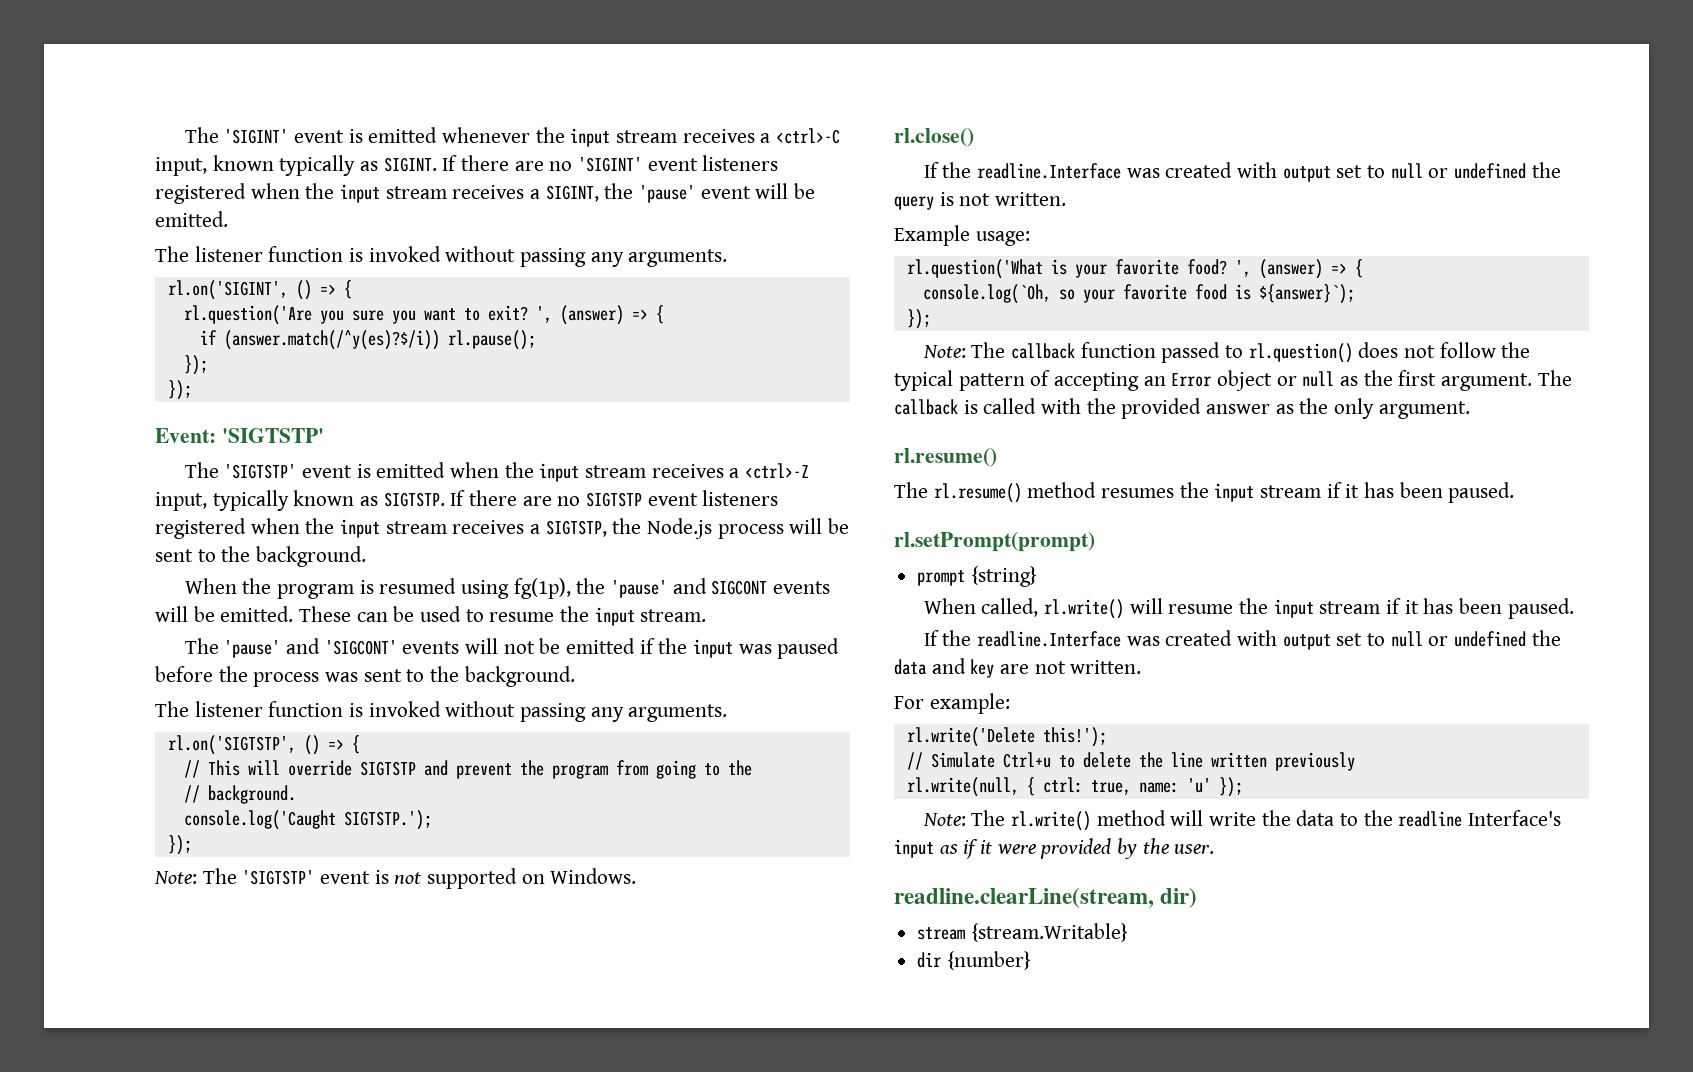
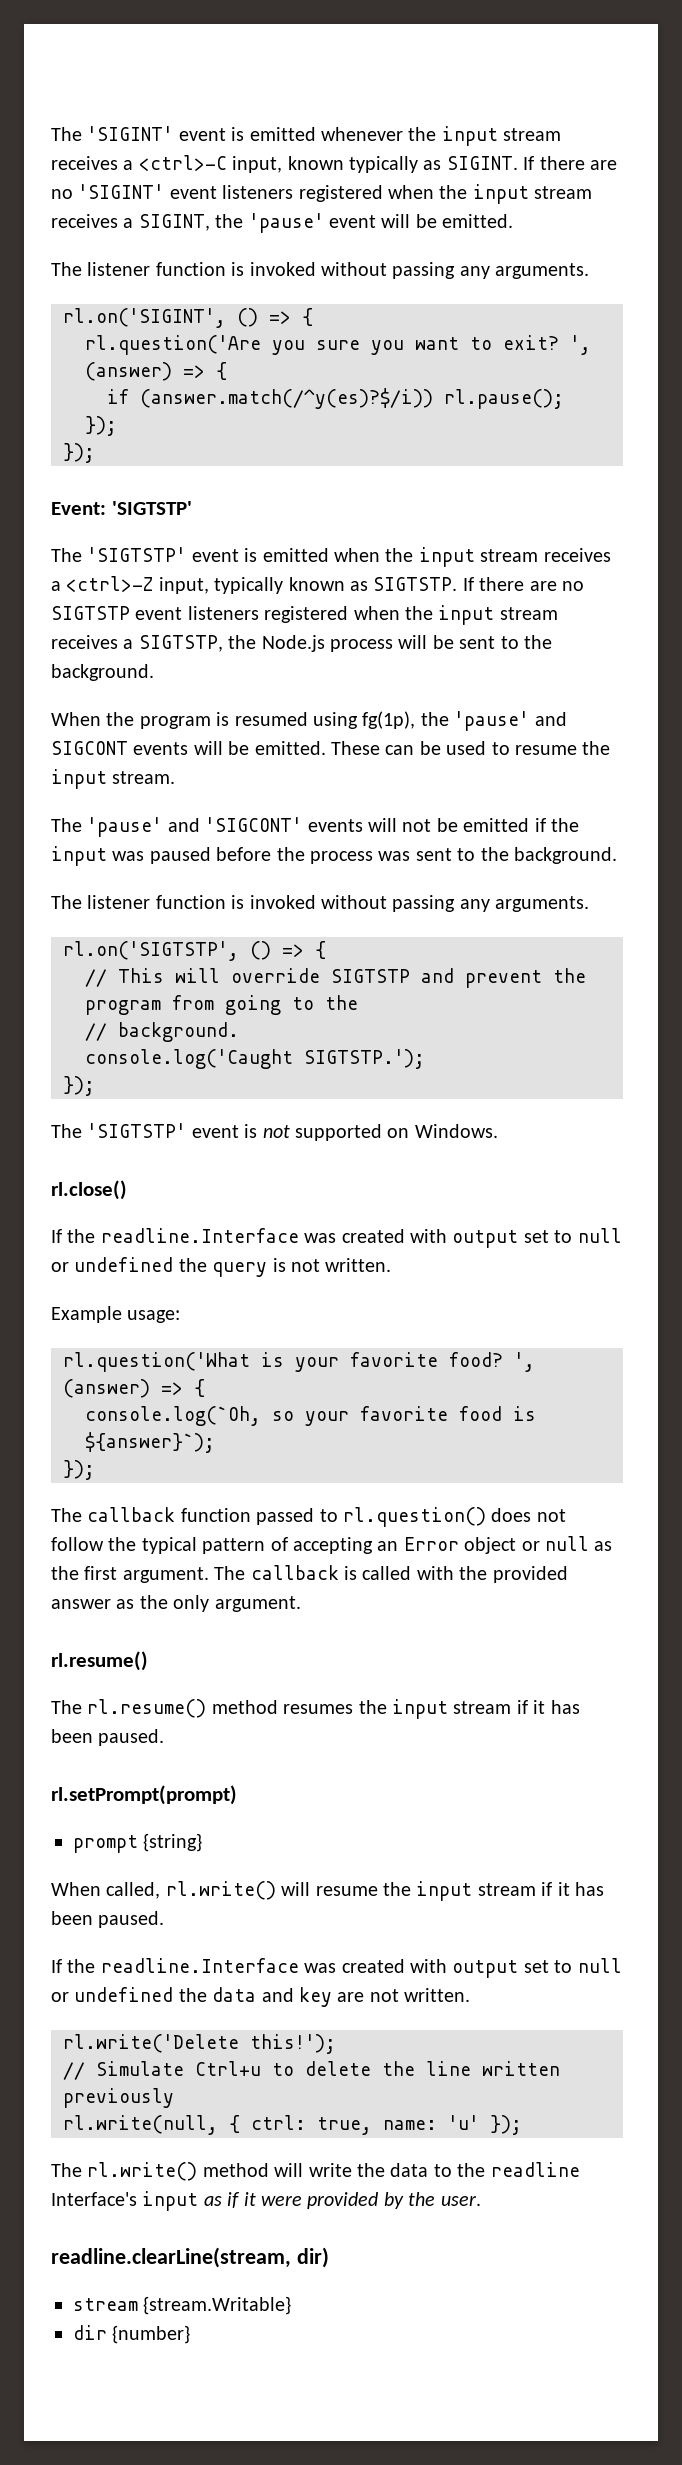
- Note: The 'SIGTSTP' event is not supported on Windows.
+ The 'SIGTSTP' event is not supported on Windows.
- Note: The callback function passed to rl.question() does not follow the typical pattern of accepting an Error object or null as the first argument.
+ The callback function passed to rl.question() does not follow the typical pattern of accepting an Error object or null as the first argument.
- For example:
- Note: The rl.write() method will write the data to the readline Interface's input as if it were provided by the user.
+ The rl.write() method will write the data to the readline Interface's input as if it were provided by the user.

